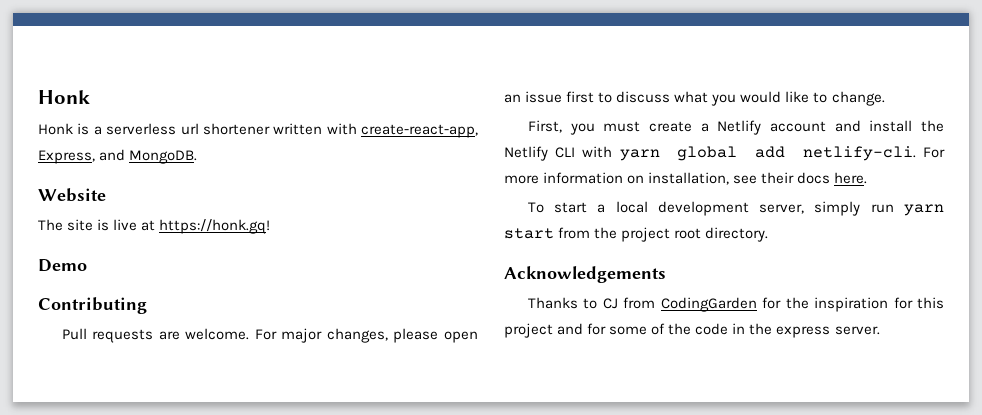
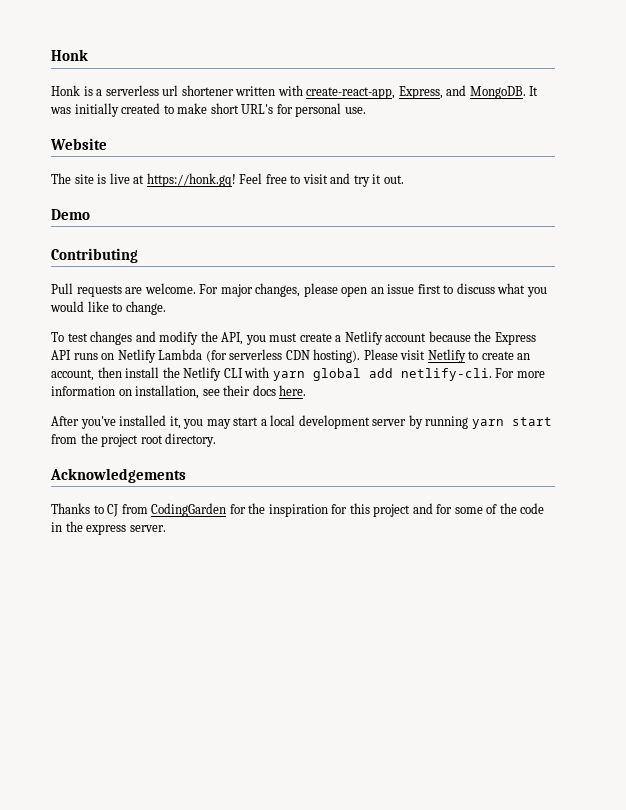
+ It was initially created to make short URL's for personal use.
+ Feel free to visit and try it out.
- First, you must create a Netlify account and install the Netlify CLI with yarn global add netlify-cli.
+ To test changes and modify the API, you must create a Netlify account because the Express API runs on Netlify Lambda (for serverless CDN hosting). Please visit Netlify to create an account, then install the Netlify CLI with yarn global add netlify-cli.
- To start a local development server, simply run yarn start from the project root directory.
+ After you've installed it, you may start a local development server by running yarn start from the project root directory.

